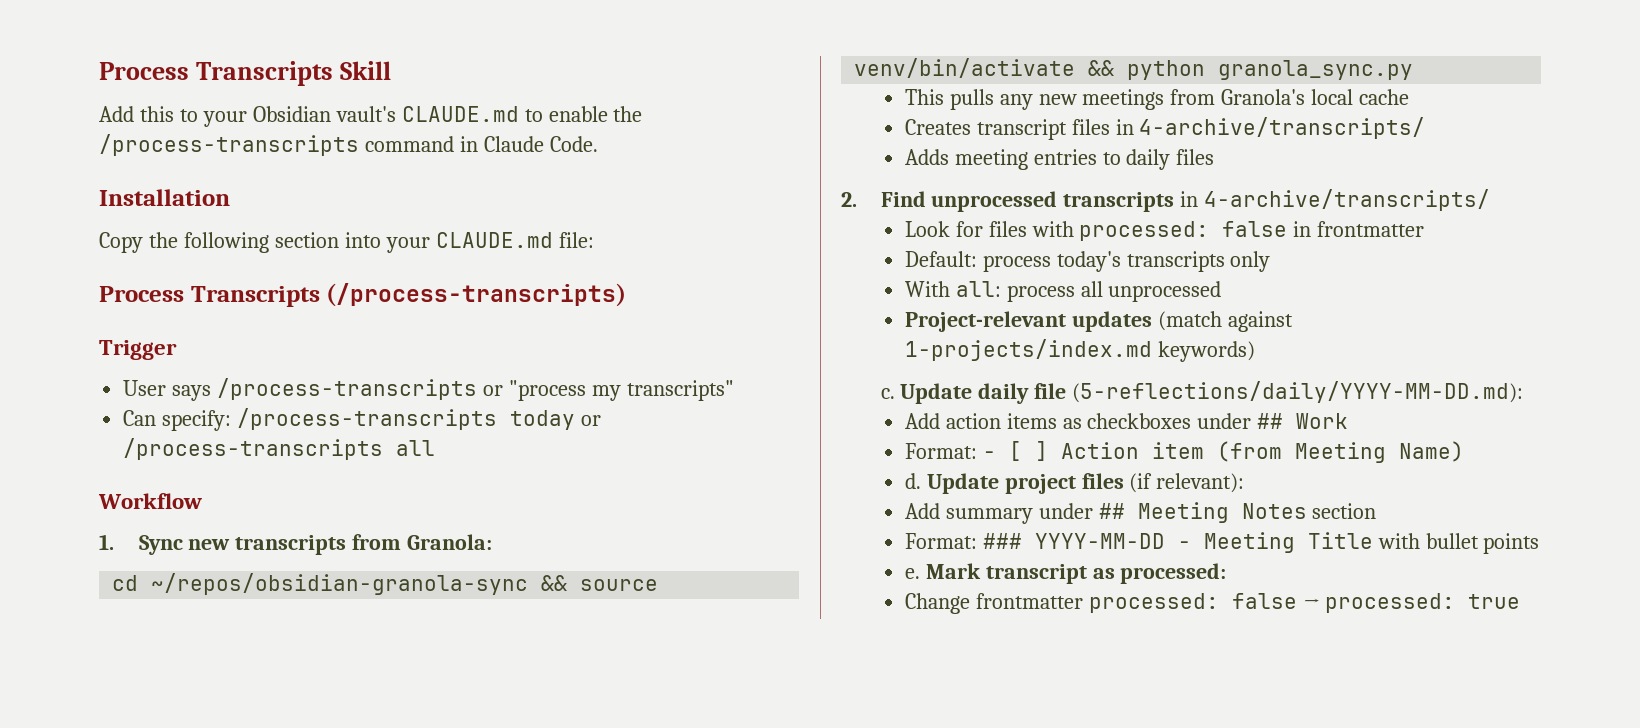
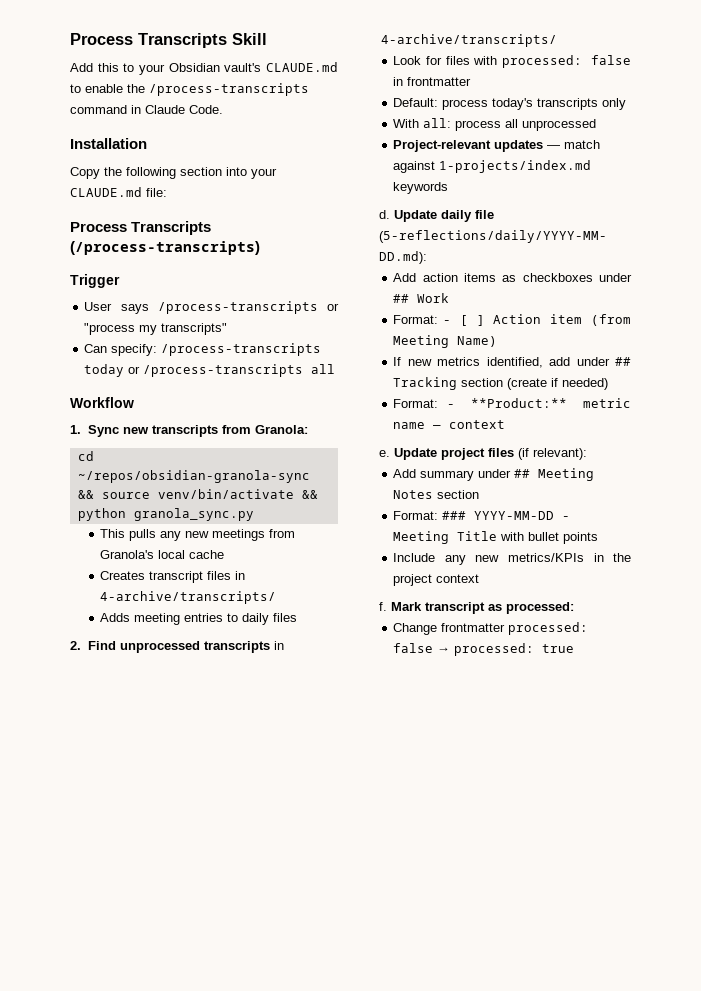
- Project-relevant updates (match against 1-projects/index.md keywords)
- c.
+ Project-relevant updates — match against 1-projects/index.md keywords
+ d.
- d.
+ If new metrics identified, add under ## Tracking section (create if needed)
+ Format: - **Product:** metric name — context
+ e.
- e.
+ Include any new metrics/KPIs in the project context
+ f.

